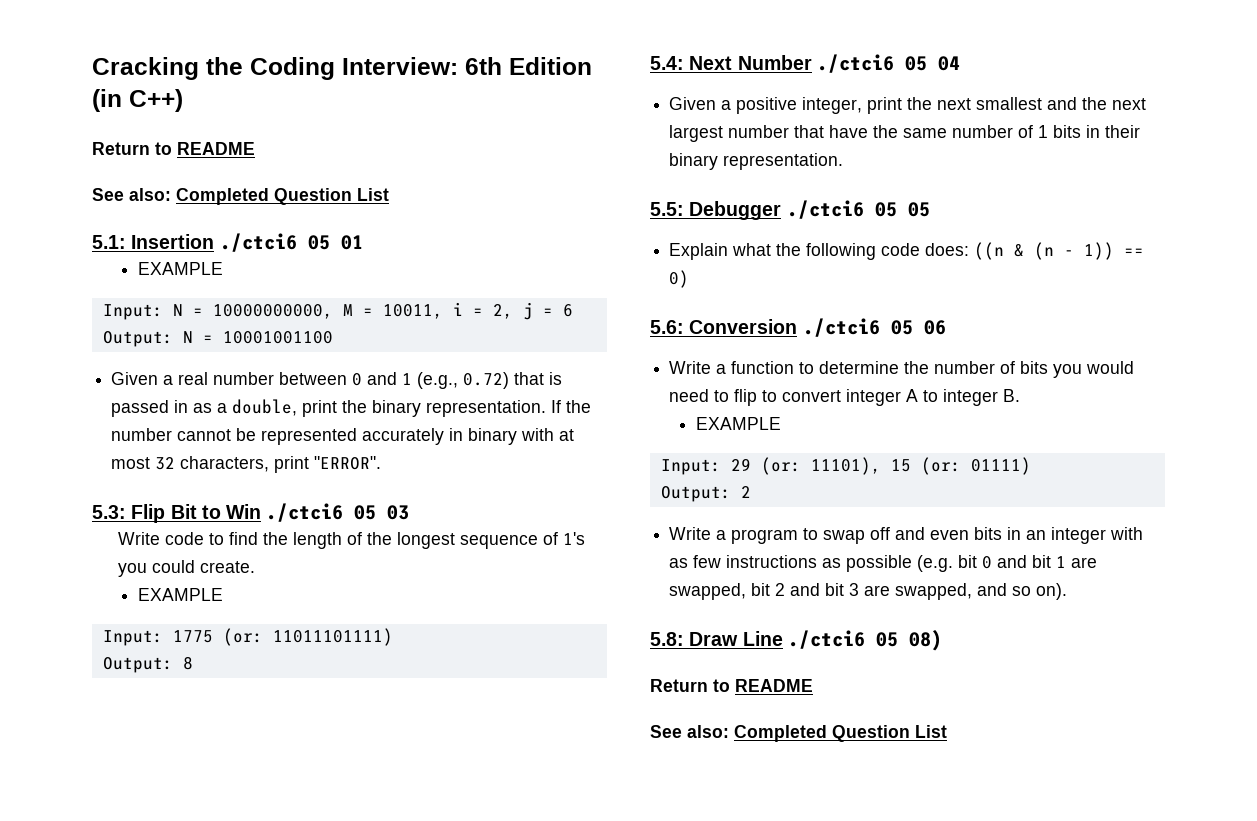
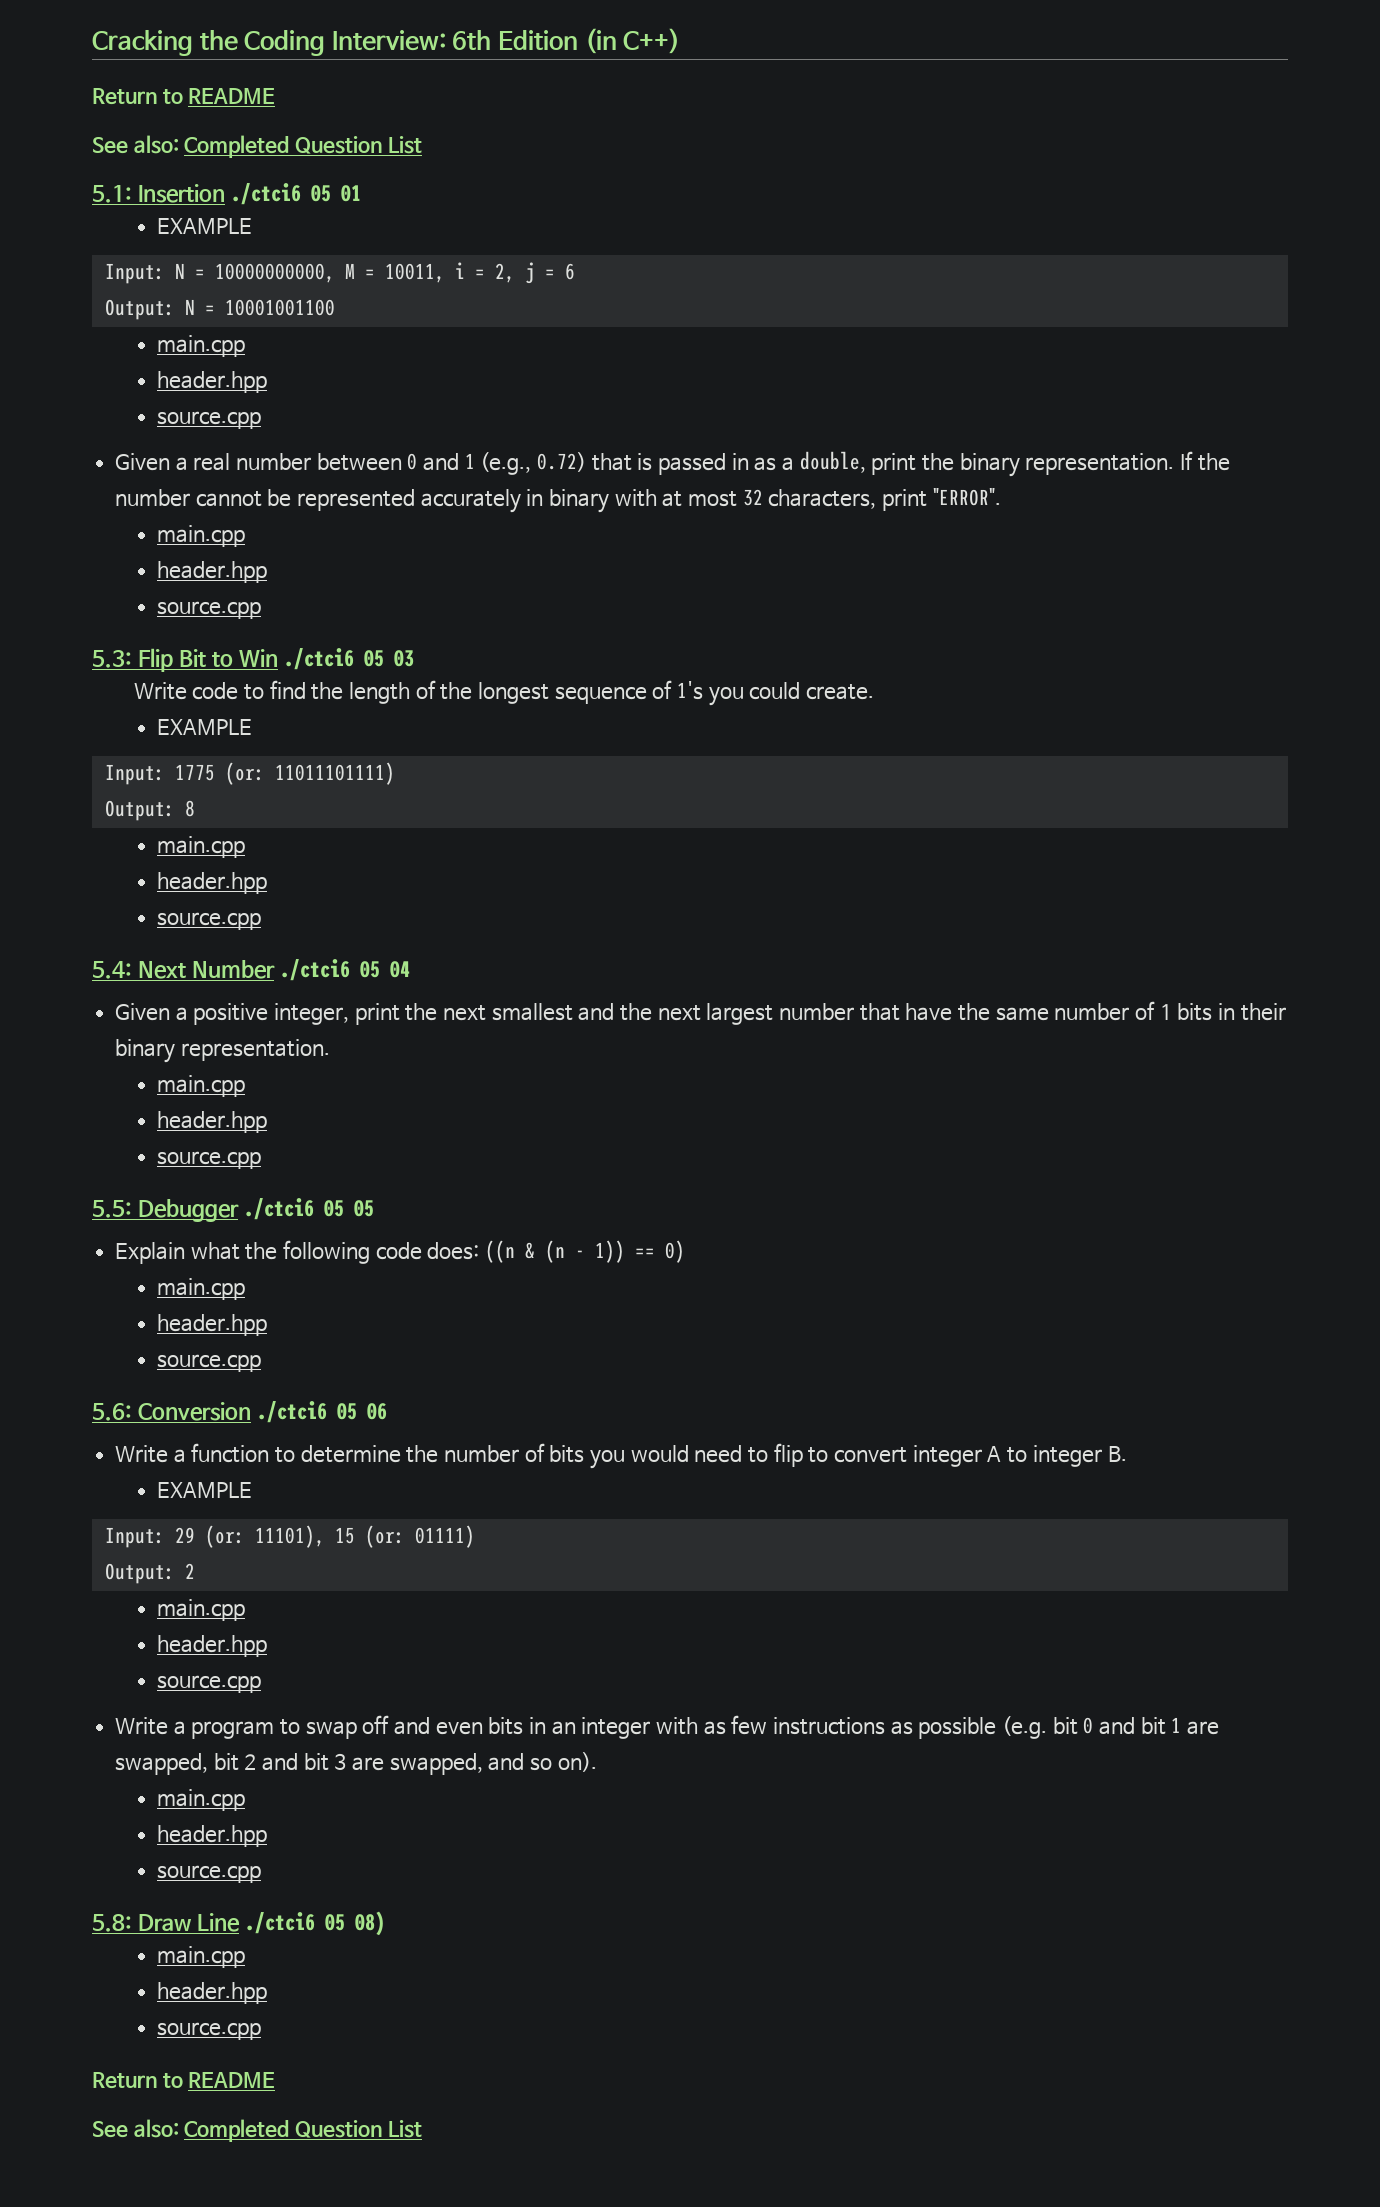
  Output: N = 10001001100
+ main.cpp
+ header.hpp
+ source.cpp
  If the number cannot be represented accurately in binary with at most 32 characters, print "ERROR".
+ main.cpp
+ header.hpp
+ source.cpp
  Output: 8
+ main.cpp
+ header.hpp
+ source.cpp
  Given a positive integer, print the next smallest and the next largest number that have the same number of 1 bits in their binary representation.
+ main.cpp
+ header.hpp
+ source.cpp
  Explain what the following code does: ((n & (n - 1)) == 0)
+ main.cpp
+ header.hpp
+ source.cpp
  Output: 2
+ main.cpp
+ header.hpp
+ source.cpp
  Write a program to swap off and even bits in an integer with as few instructions as possible (e.g. bit 0 and bit 1 are swapped, bit 2 and bit 3 are swapped, and so on).
+ main.cpp
+ header.hpp
+ source.cpp
  5.8: Draw Line ./ctci6 05 08)
+ main.cpp
+ header.hpp
+ source.cpp

